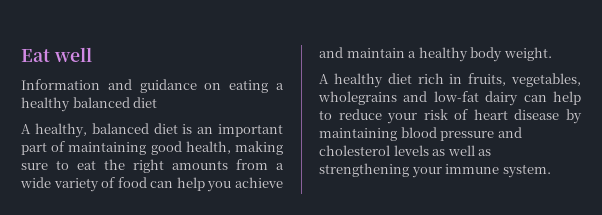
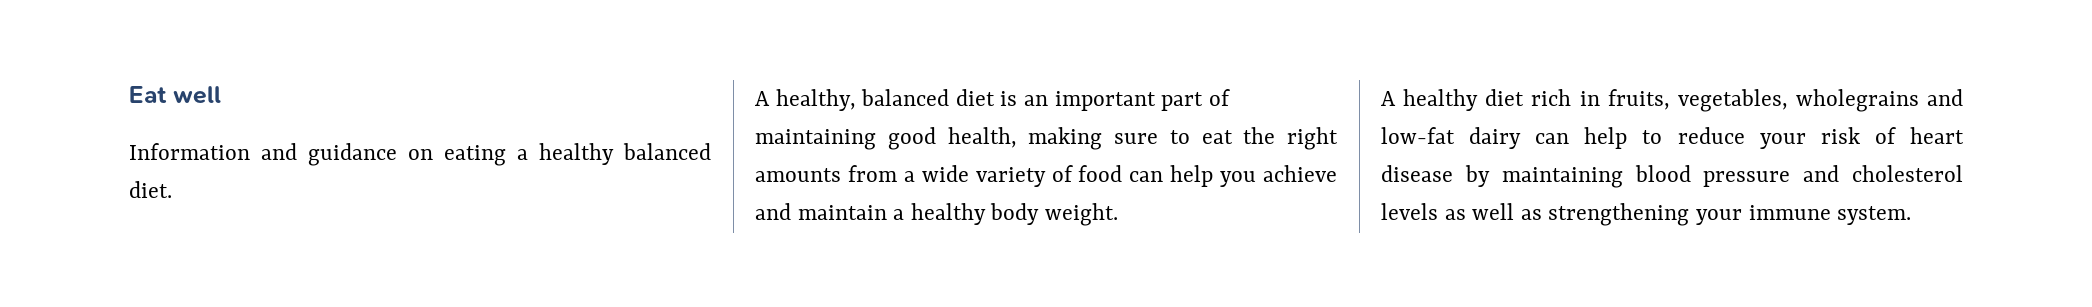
- Information and guidance on eating a healthy balanced diet
+ Information and guidance on eating a healthy balanced diet.

